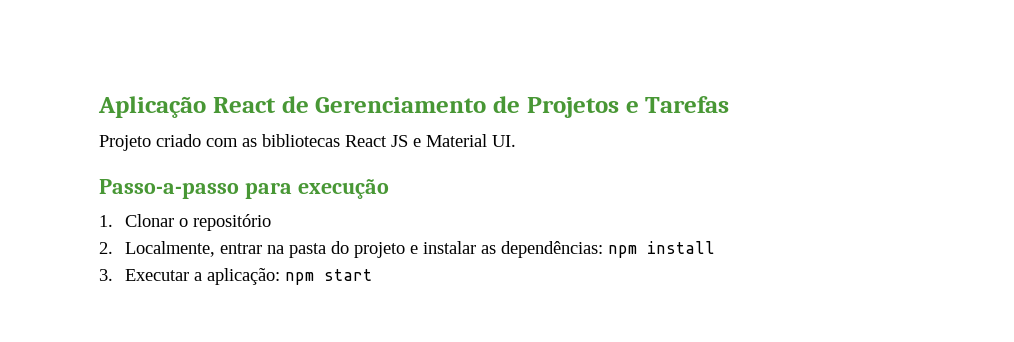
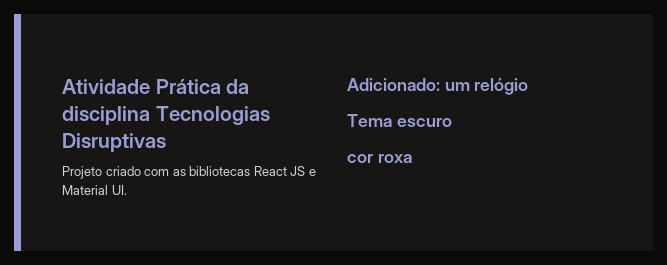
- Aplicação React de Gerenciamento de Projetos e Tarefas
+ Atividade Prática da disciplina Tecnologias Disruptivas
- Passo-a-passo para execução
- 1. Clonar o repositório
- 2. Localmente, entrar na pasta do projeto e instalar as dependências: npm install
- 3. Executar a aplicação: npm start
+ Adicionado: um relógio
+ Tema escuro
+ cor roxa

